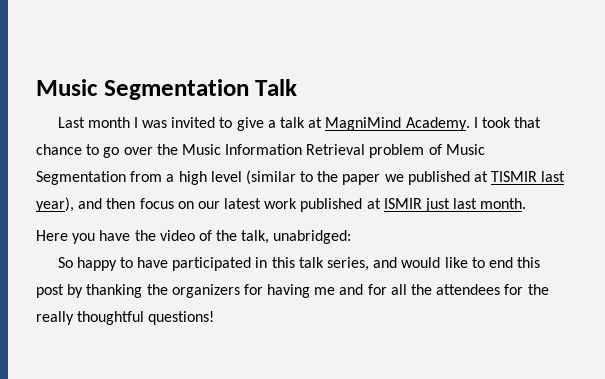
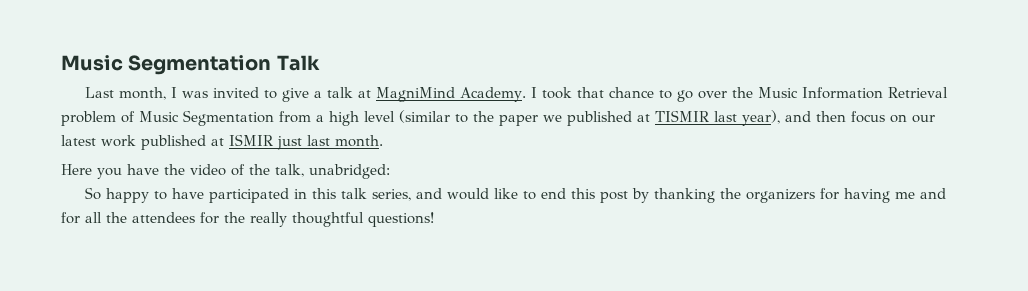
- Last month I was invited to give a talk at MagniMind Academy.
+ Last month, I was invited to give a talk at MagniMind Academy.

